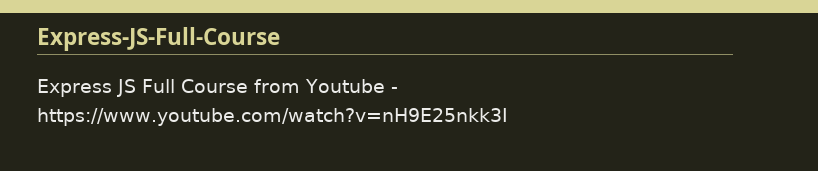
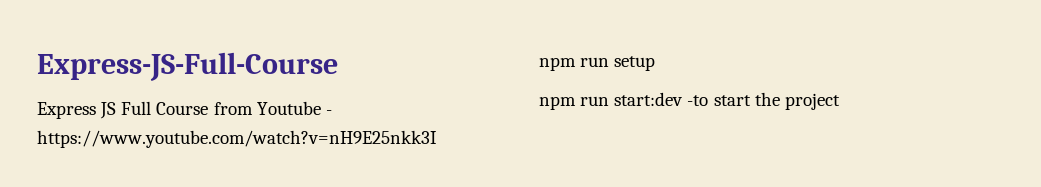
+ npm run setup
+ npm run start:dev -to start the project

